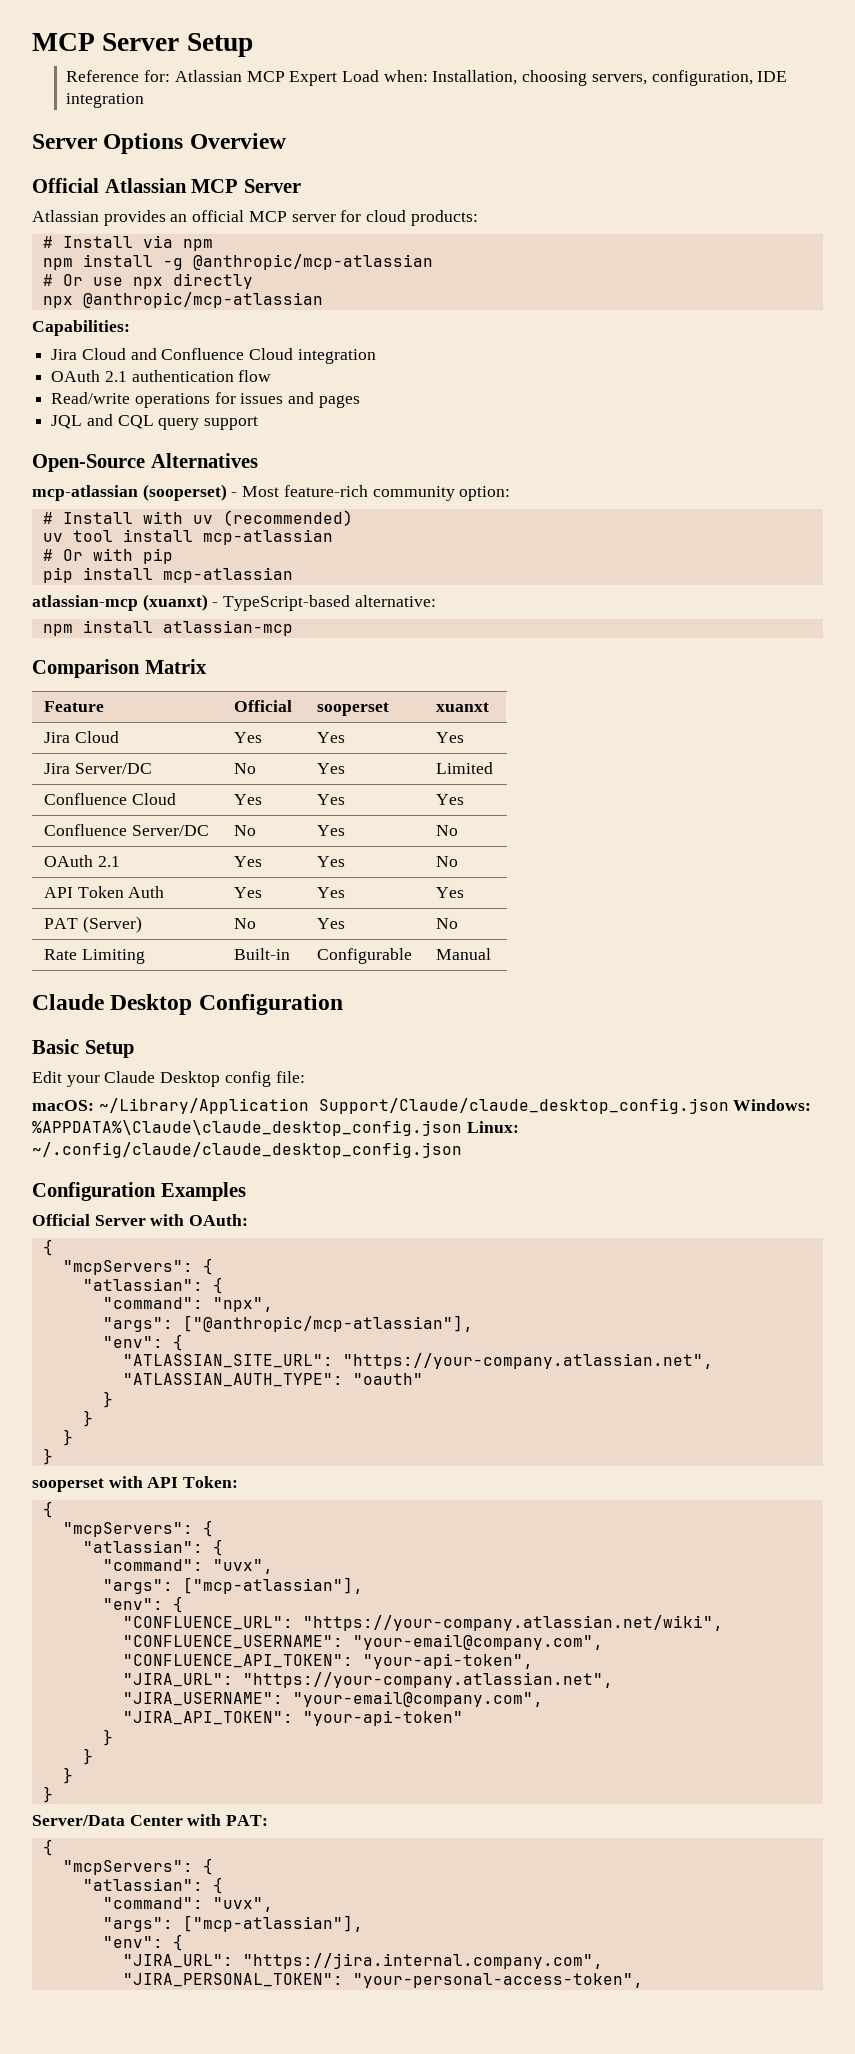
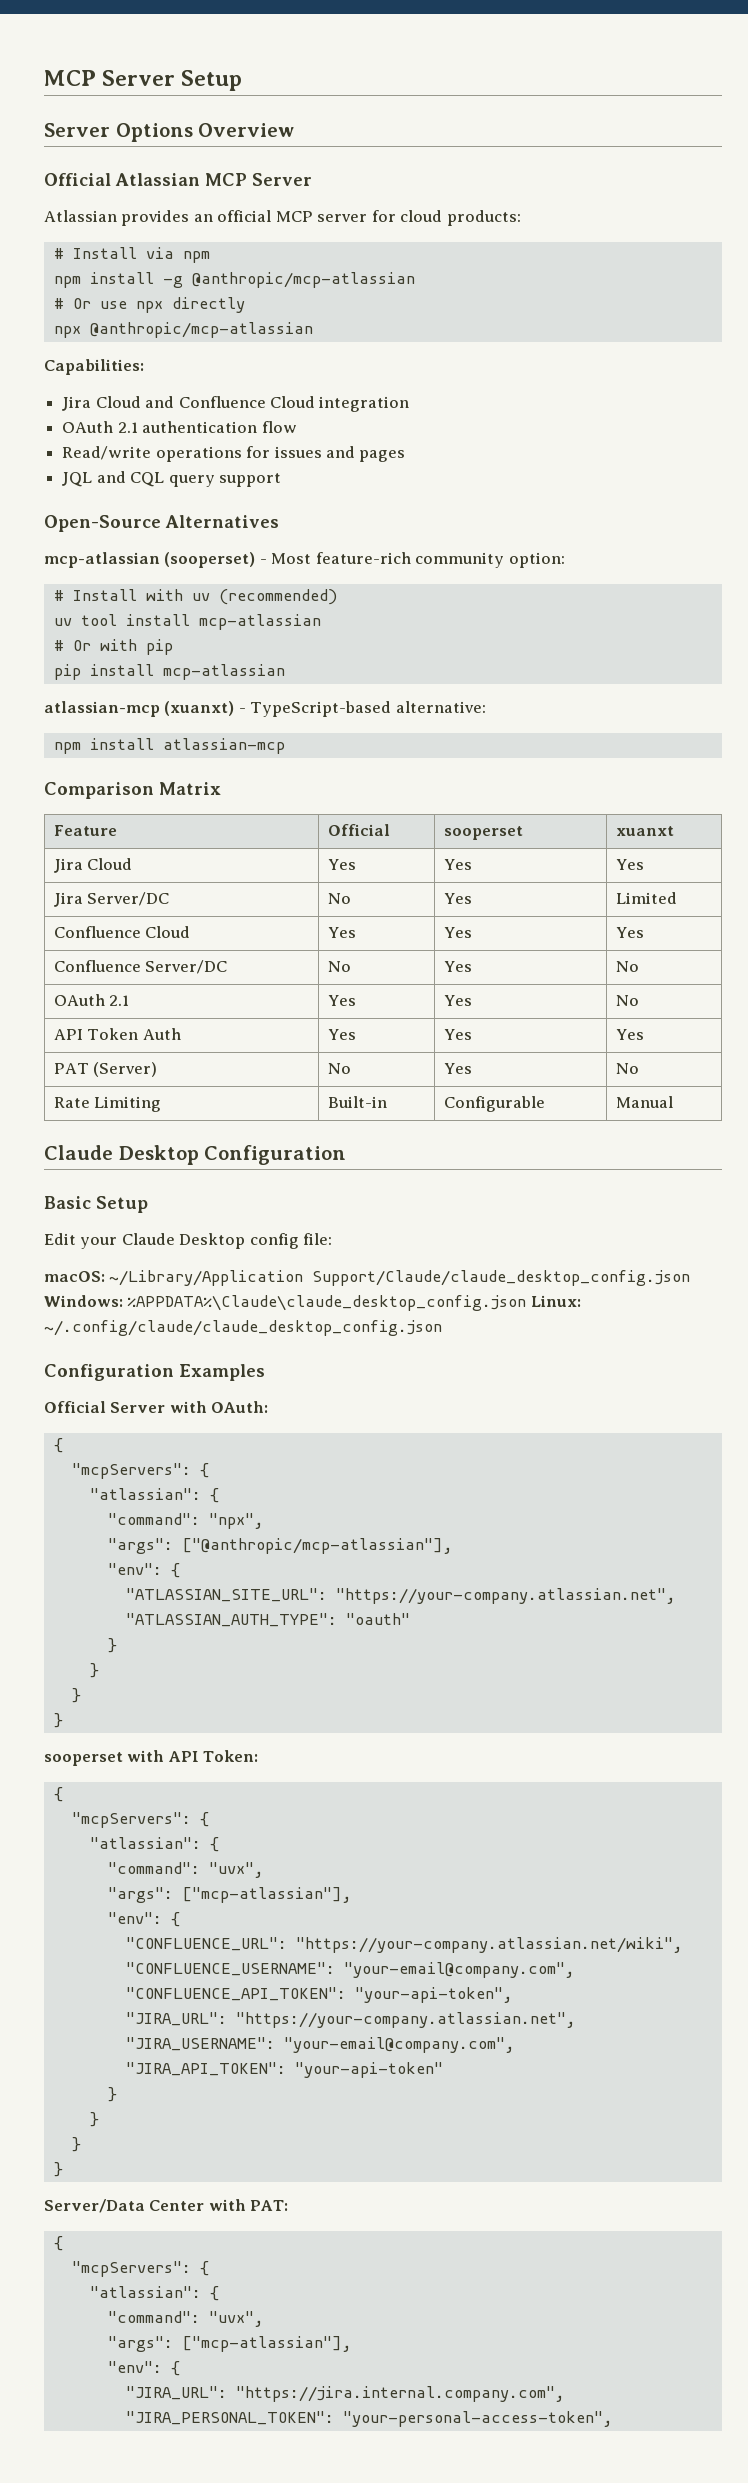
- Reference for: Atlassian MCP Expert Load when: Installation, choosing servers, configuration, IDE integration

